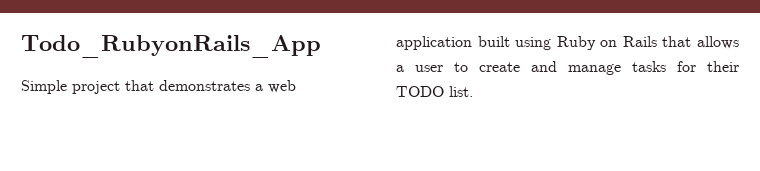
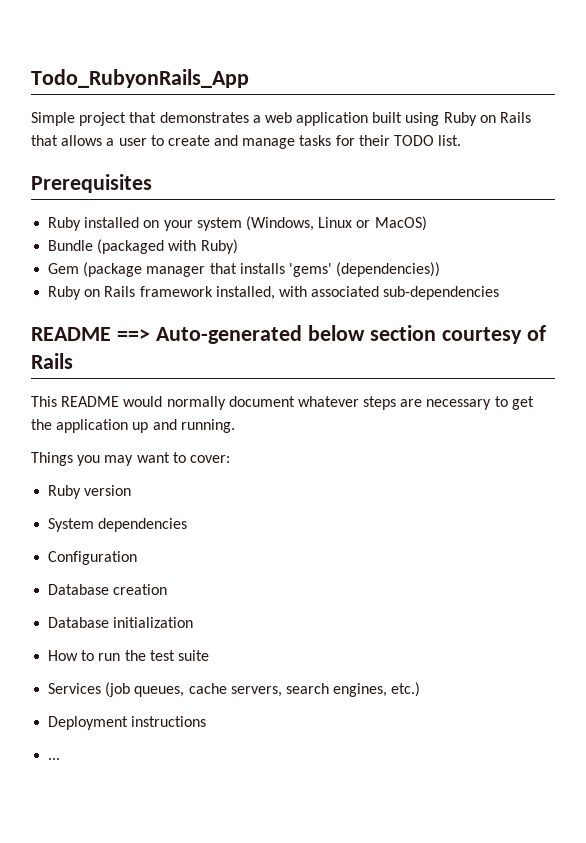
+ Prerequisites
+ Ruby installed on your system (Windows, Linux or MacOS)
+ Bundle (packaged with Ruby)
+ Gem (package manager that installs 'gems' (dependencies))
+ Ruby on Rails framework installed, with associated sub-dependencies
+ README ==> Auto-generated below section courtesy of Rails
+ This README would normally document whatever steps are necessary to get the application up and running.
+ Things you may want to cover:
+ Ruby version
+ System dependencies
+ Configuration
+ Database creation
+ Database initialization
+ How to run the test suite
+ Services (job queues, cache servers, search engines, etc.)
+ Deployment instructions
+ ...

